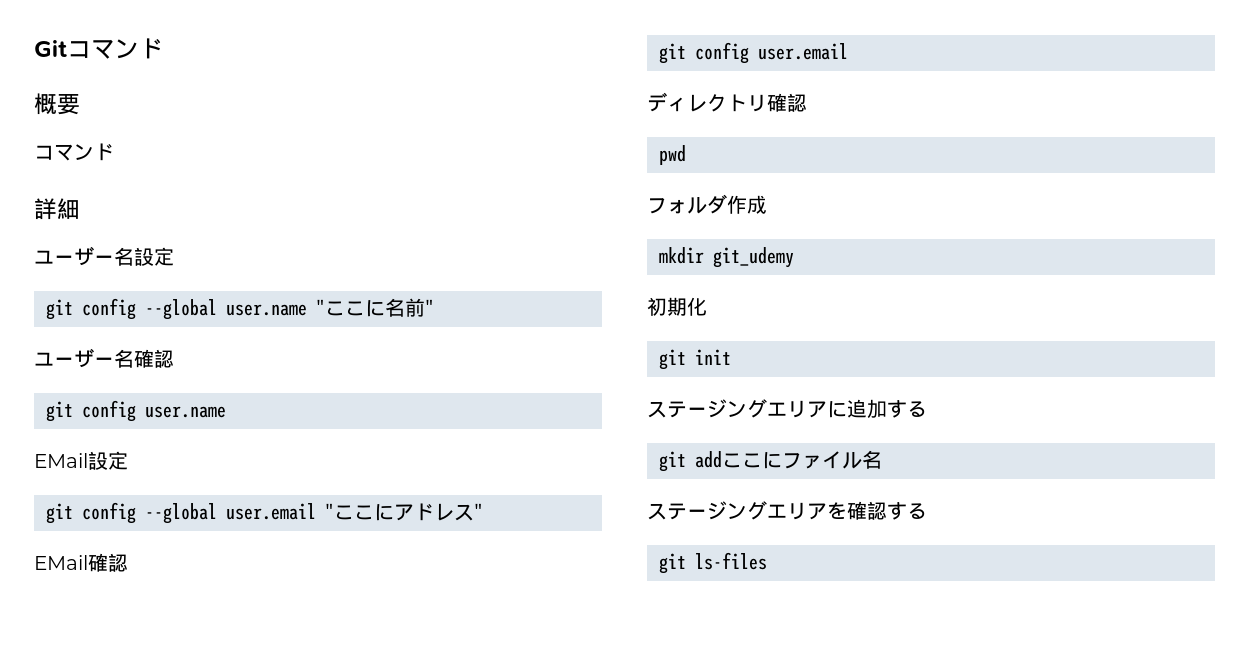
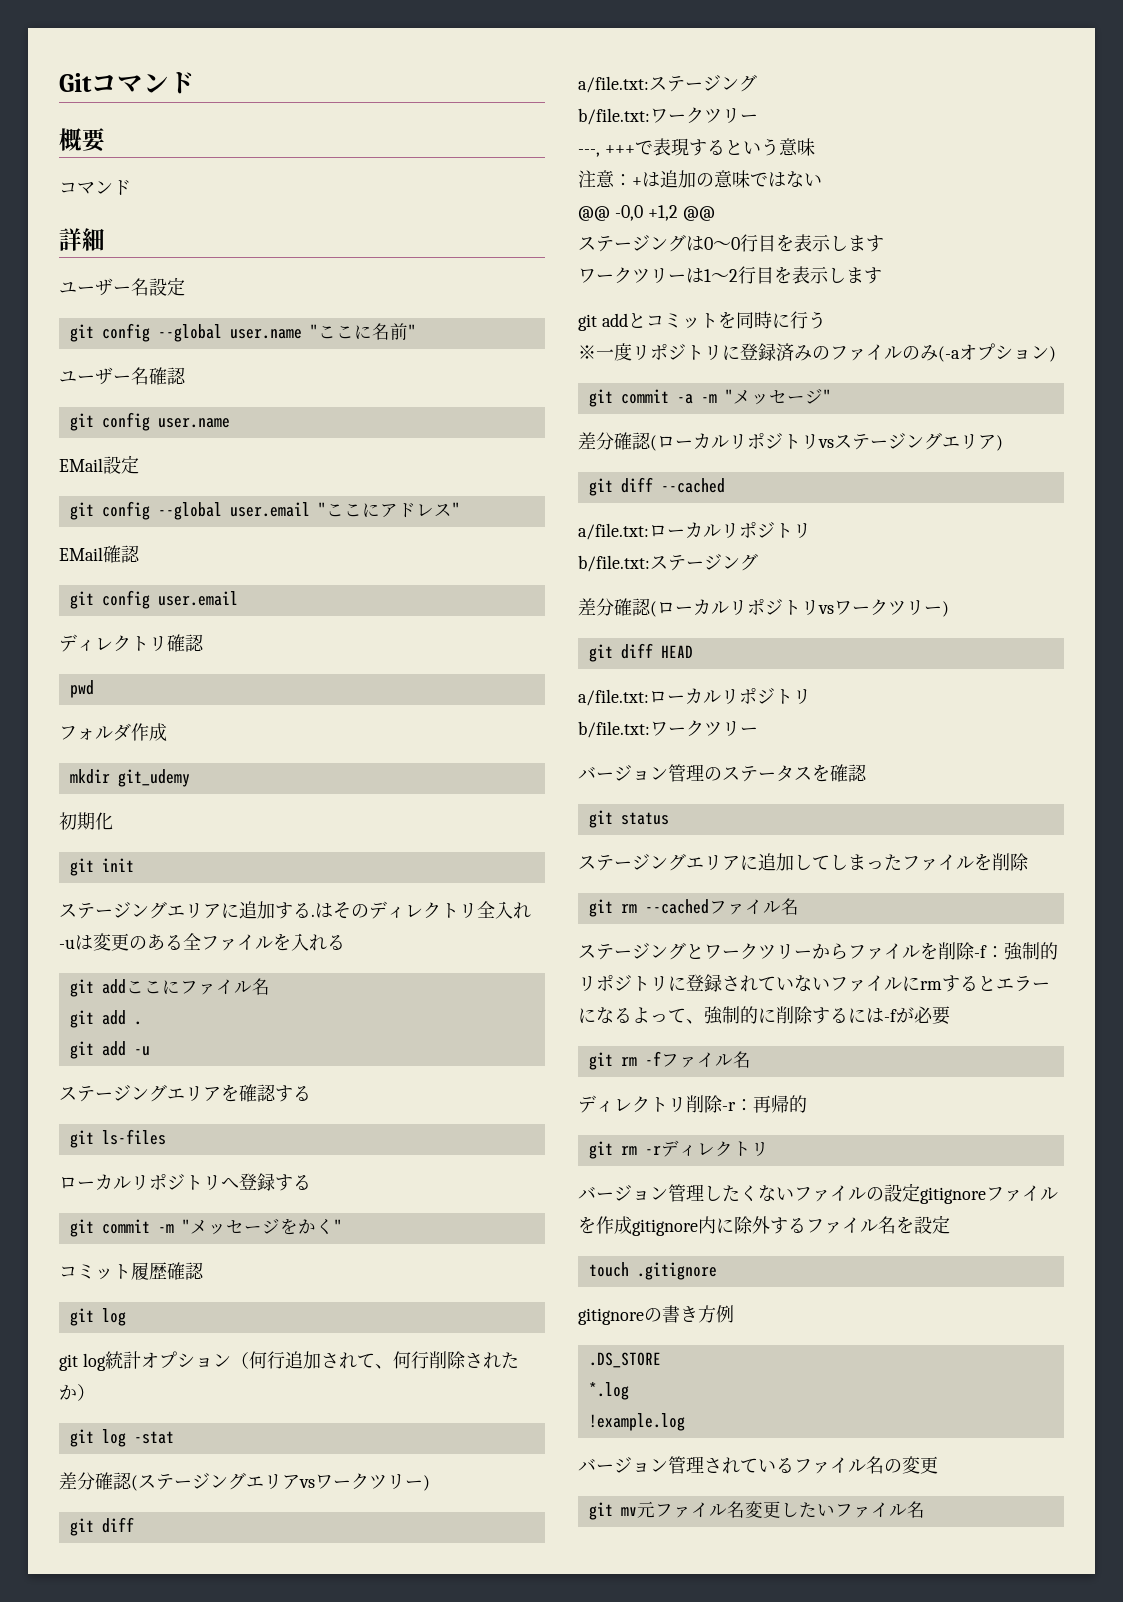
- ステージングエリアに追加する
+ ステージングエリアに追加する.はそのディレクトリ全入れ-uは変更のある全ファイルを入れる
+ git add .
+ git add -u
+ ローカルリポジトリへ登録する
+ git commit -m "メッセージをかく"
+ コミット履歴確認
+ git log
+ git log統計オプション（何行追加されて、何行削除されたか）
+ git log -stat
+ 差分確認(ステージングエリアvsワークツリー)
+ git diff
+ a/file.txt:ステージング
+ b/file.txt:ワークツリー
+ ---, +++で表現するという意味
+ 注意：+は追加の意味ではない
+ @@ -0,0 +1,2 @@
+ ステージングは0～0行目を表示します
+ ワークツリーは1～2行目を表示します
+ git addとコミットを同時に行う
+ ※一度リポジトリに登録済みのファイルのみ(-aオプション)
+ git commit -a -m "メッセージ"
+ 差分確認(ローカルリポジトリvsステージングエリア)
+ git diff --cached
+ a/file.txt:ローカルリポジトリ
+ b/file.txt:ステージング
+ 差分確認(ローカルリポジトリvsワークツリー)
+ git diff HEAD
+ a/file.txt:ローカルリポジトリ
+ b/file.txt:ワークツリー
+ バージョン管理のステータスを確認
+ git status
+ ステージングエリアに追加してしまったファイルを削除
+ git rm --cachedファイル名
+ ステージングとワークツリーからファイルを削除-f：強制的リポジトリに登録されていないファイルにrmするとエラーになるよって、強制的に削除するには-fが必要
+ git rm -fファイル名
+ ディレクトリ削除-r：再帰的
+ git rm -rディレクトリ
+ バージョン管理したくないファイルの設定gitignoreファイルを作成gitignore内に除外するファイル名を設定
+ touch .gitignore
+ gitignoreの書き方例
+ .DS_STORE
+ *.log
+ !example.log
+ バージョン管理されているファイル名の変更
+ git mv元ファイル名変更したいファイル名

